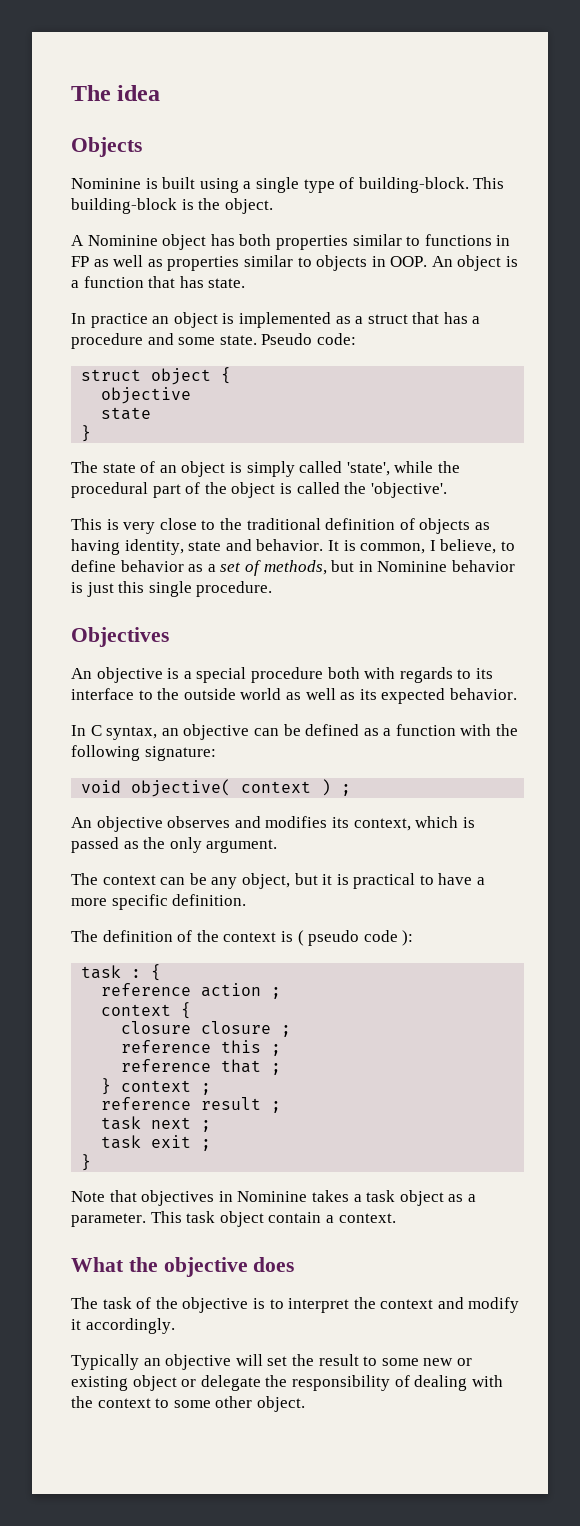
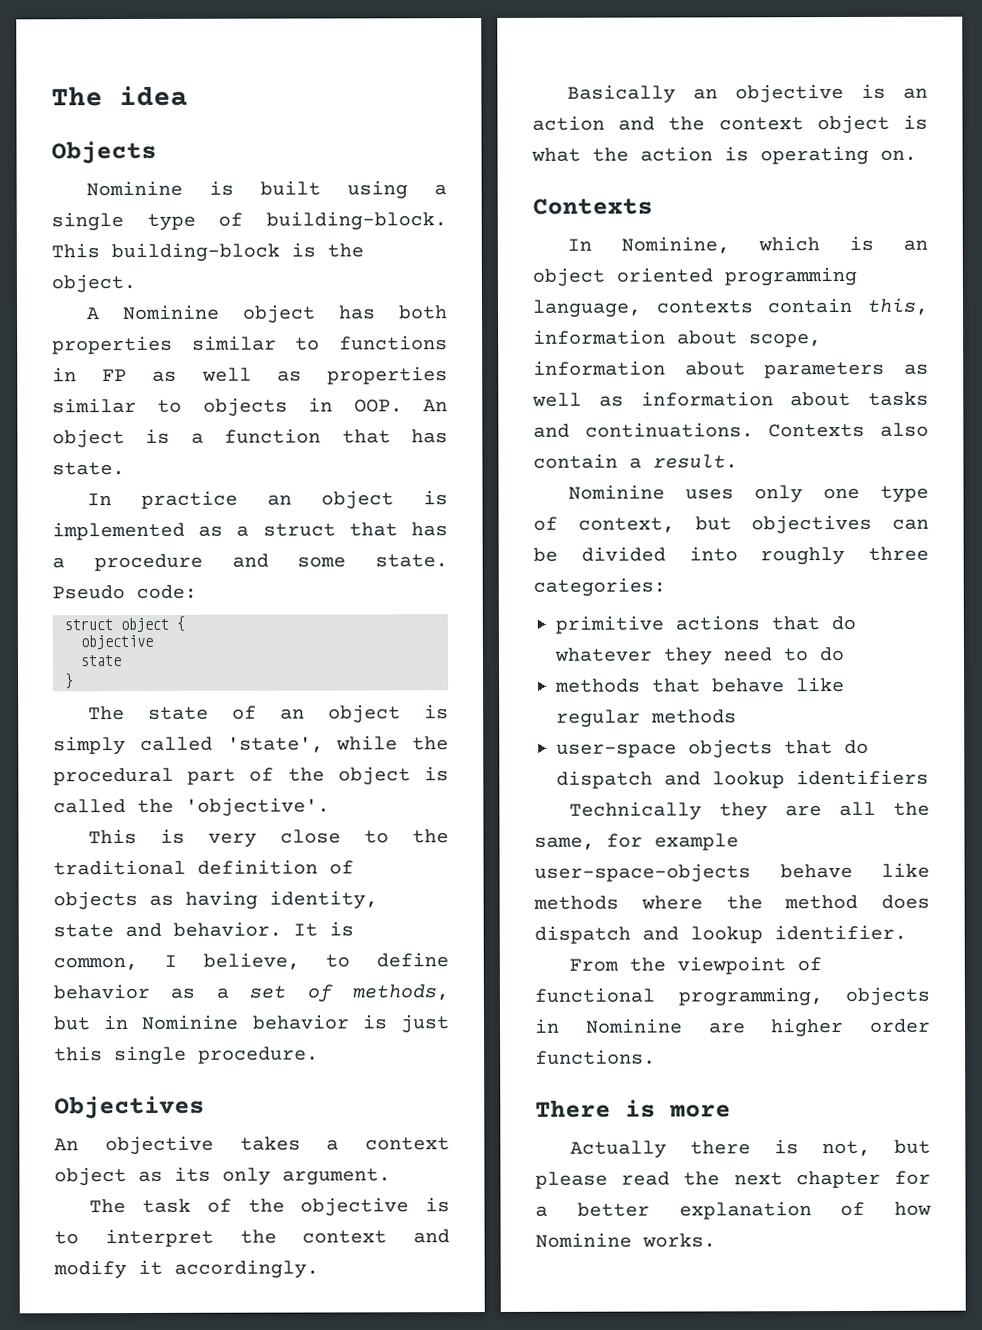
- An objective is a special procedure both with regards to its interface to the outside world as well as its expected behavior.
- In C syntax, an objective can be defined as a function with the following signature:
- void objective( context ) ;
- An objective observes and modifies its context, which is passed as the only argument.
- The context can be any object, but it is practical to have a more specific definition.
- The definition of the context is ( pseudo code ):
- task : {
- reference action ;
- context {
- closure closure ;
- reference this ;
- reference that ;
- } context ;
- reference result ;
- task next ;
- task exit ;
- }
- Note that objectives in Nominine takes a task object as a parameter. This task object contain a context.
- What the objective does
+ An objective takes a context object as its only argument.
- Typically an objective will set the result to some new or existing object or delegate the responsibility of dealing with the context to some other object.
+ Basically an objective is an action and the context object is what the action is operating on.
+ Contexts
+ In Nominine, which is an object oriented programming language, contexts contain this, information about scope, information about parameters as well as information about tasks and continuations. Contexts also contain a result.
+ Nominine uses only one type of context, but objectives can be divided into roughly three categories:
+ primitive actions that do whatever they need to do
+ methods that behave like regular methods
+ user-space objects that do dispatch and lookup identifiers
+ Technically they are all the same, for example user-space-objects behave like methods where the method does dispatch and lookup identifier.
+ From the viewpoint of functional programming, objects in Nominine are higher order functions.
+ There is more
+ Actually there is not, but please read the next chapter for a better explanation of how Nominine works.

